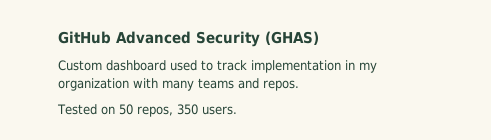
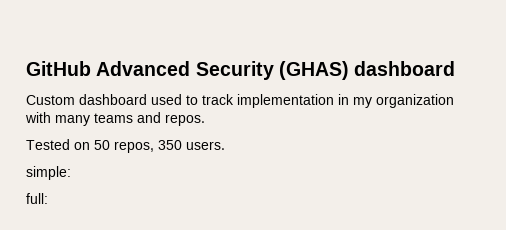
- GitHub Advanced Security (GHAS)
+ GitHub Advanced Security (GHAS) dashboard
+ simple:
+ full:

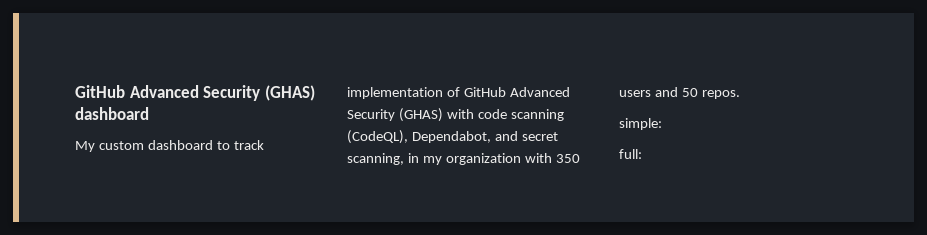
- Custom dashboard used to track implementation in my organization with many teams and repos.
- Tested on 50 repos, 350 users.
+ My custom dashboard to track implementation of GitHub Advanced Security (GHAS) with code scanning (CodeQL), Dependabot, and secret scanning, in my organization with 350 users and 50 repos.

